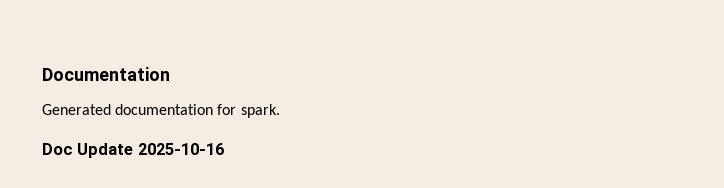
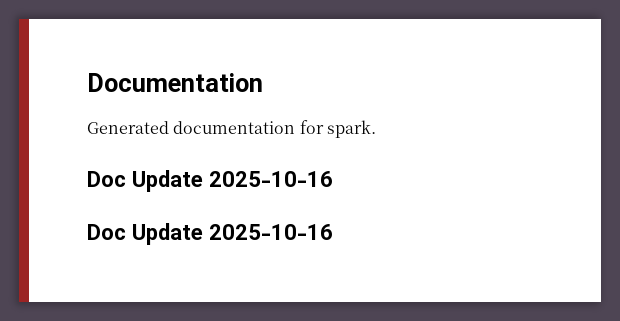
  Generated documentation for spark.
+ Doc Update 2025-10-16

